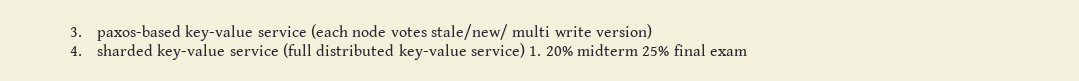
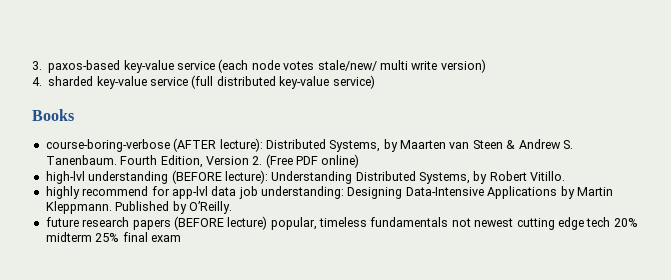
- 4. sharded key-value service (full distributed key-value service) 1. 20% midterm 25% final exam
+ 4. sharded key-value service (full distributed key-value service)
+ Books
+ course-boring-verbose (AFTER lecture): Distributed Systems, by Maarten van Steen & Andrew S. Tanenbaum. Fourth Edition, Version 2. (Free PDF online)
+ high-lvl understanding (BEFORE lecture): Understanding Distributed Systems, by Robert Vitillo.
+ highly recommend for app-lvl data job understanding: Designing Data-Intensive Applications by Martin Kleppmann. Published by O’Reilly.
+ future research papers (BEFORE lecture) popular, timeless fundamentals not newest cutting edge tech 20% midterm 25% final exam

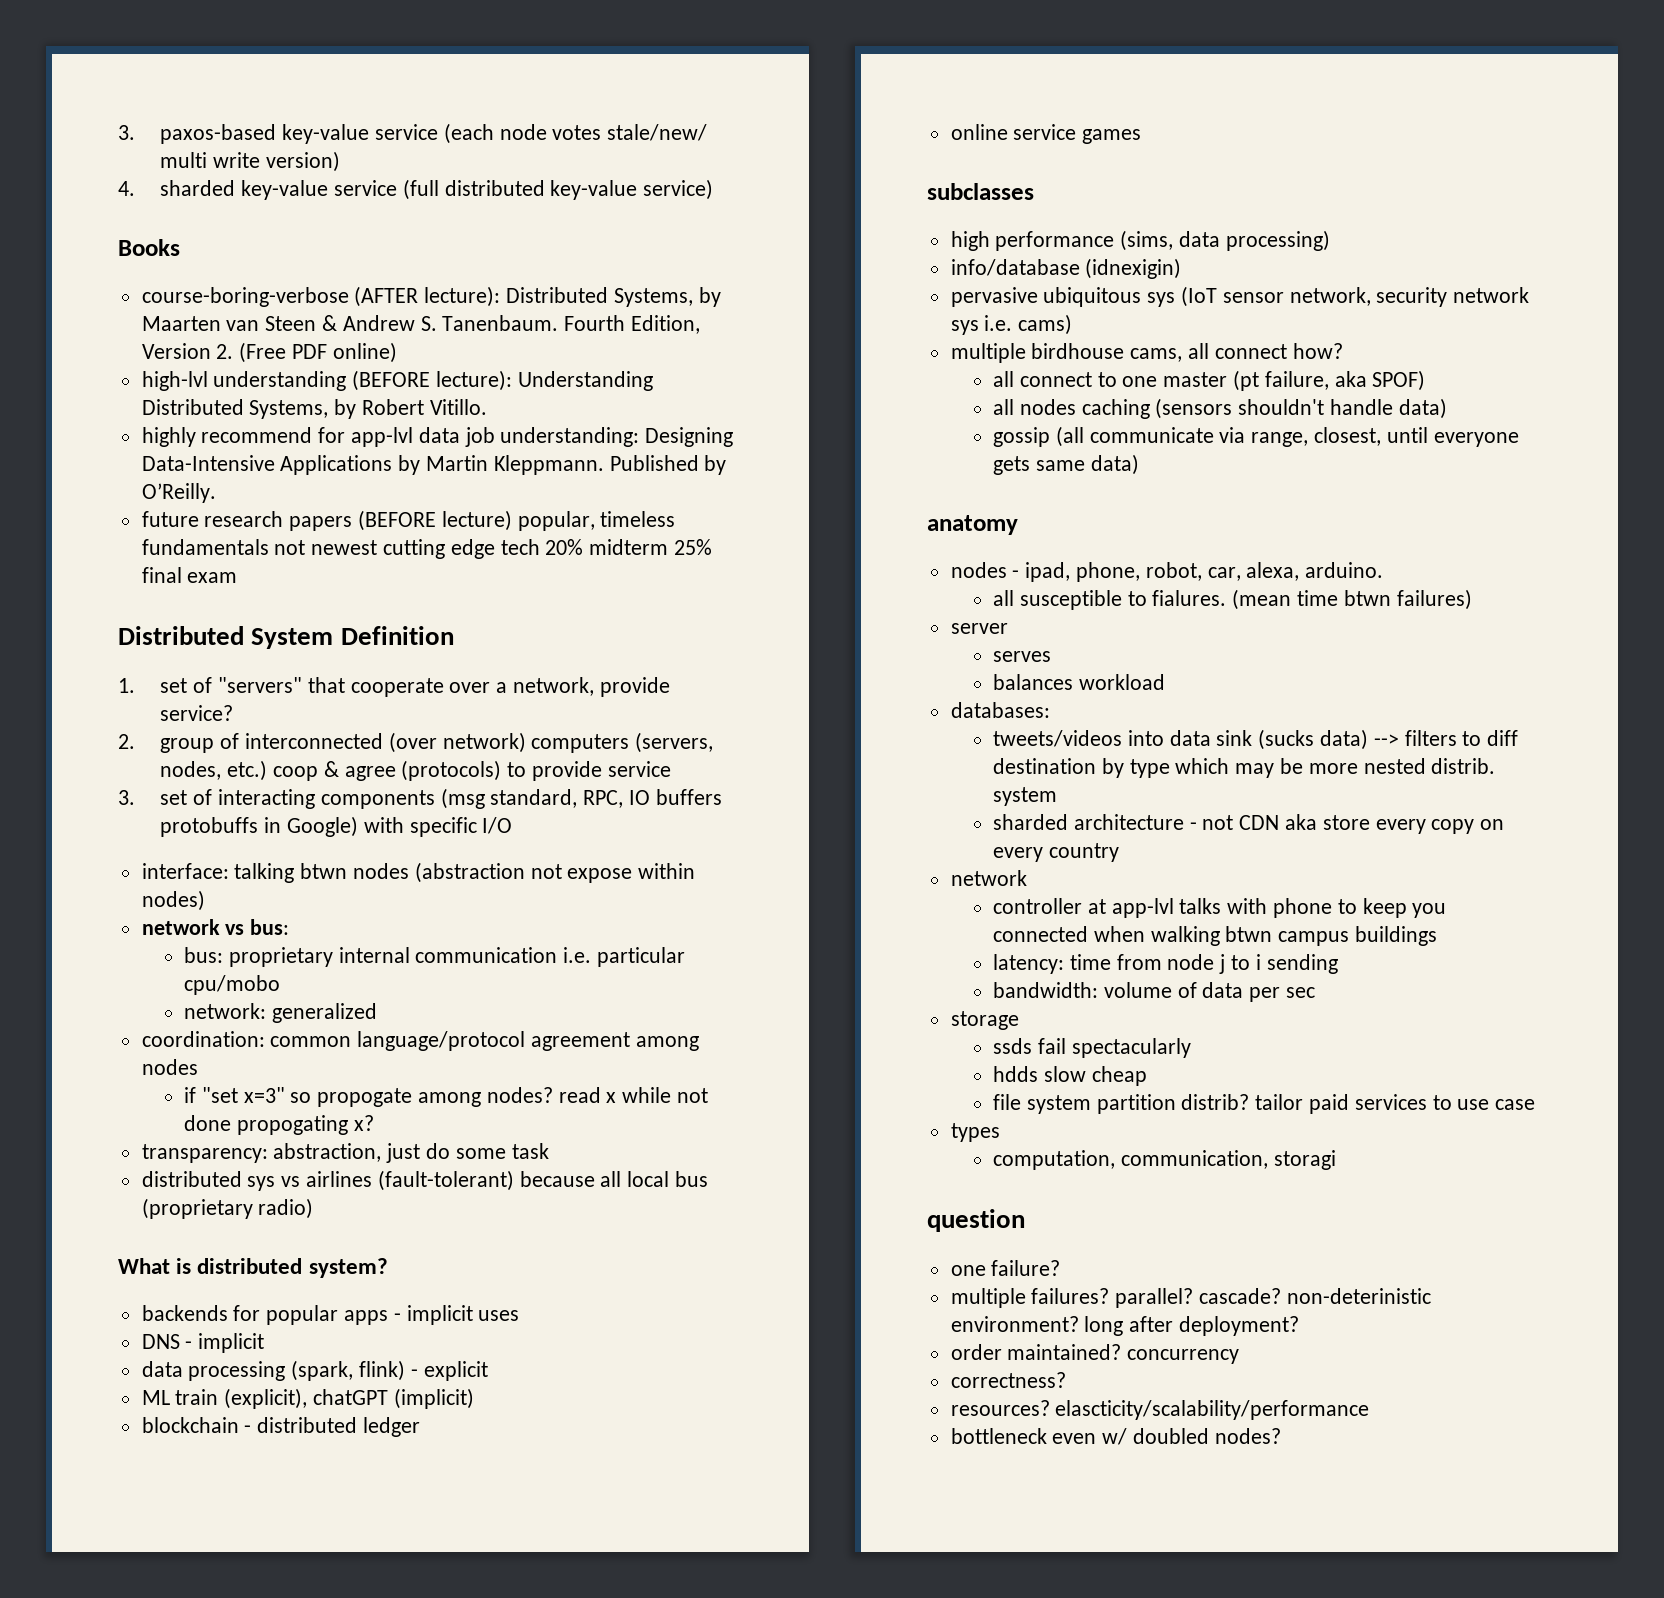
+ Distributed System Definition
+ 1. set of "servers" that cooperate over a network, provide service?
+ 2. group of interconnected (over network) computers (servers, nodes, etc.) coop & agree (protocols) to provide service
+ 3. set of interacting components (msg standard, RPC, IO buffers protobuffs in Google) with specific I/O
+ interface: talking btwn nodes (abstraction not expose within nodes)
+ network vs bus:
+ bus: proprietary internal communication i.e. particular cpu/mobo
+ network: generalized
+ coordination: common language/protocol agreement among nodes
+ if "set x=3" so propogate among nodes? read x while not done propogating x?
+ transparency: abstraction, just do some task
+ distributed sys vs airlines (fault-tolerant) because all local bus (proprietary radio)
+ What is distributed system?
+ backends for popular apps - implicit uses
+ DNS - implicit
+ data processing (spark, flink) - explicit
+ ML train (explicit), chatGPT (implicit)
+ blockchain - distributed ledger
+ online service games
+ subclasses
+ high performance (sims, data processing)
+ info/database (idnexigin)
+ pervasive ubiquitous sys (IoT sensor network, security network sys i.e. cams)
+ multiple birdhouse cams, all connect how?
+ all connect to one master (pt failure, aka SPOF)
+ all nodes caching (sensors shouldn't handle data)
+ gossip (all communicate via range, closest, until everyone gets same data)
+ anatomy
+ nodes - ipad, phone, robot, car, alexa, arduino.
+ all susceptible to fialures. (mean time btwn failures)
+ server
+ serves
+ balances workload
+ databases:
+ tweets/videos into data sink (sucks data) --> filters to diff destination by type which may be more nested distrib. system
+ sharded architecture - not CDN aka store every copy on every country
+ network
+ controller at app-lvl talks with phone to keep you connected when walking btwn campus buildings
+ latency: time from node j to i sending
+ bandwidth: volume of data per sec
+ storage
+ ssds fail spectacularly
+ hdds slow cheap
+ file system partition distrib? tailor paid services to use case
+ types
+ computation, communication, storagi
+ question
+ one failure?
+ multiple failures? parallel? cascade? non-deterinistic environment? long after deployment?
+ order maintained? concurrency
+ correctness?
+ resources? elascticity/scalability/performance
+ bottleneck even w/ doubled nodes?

